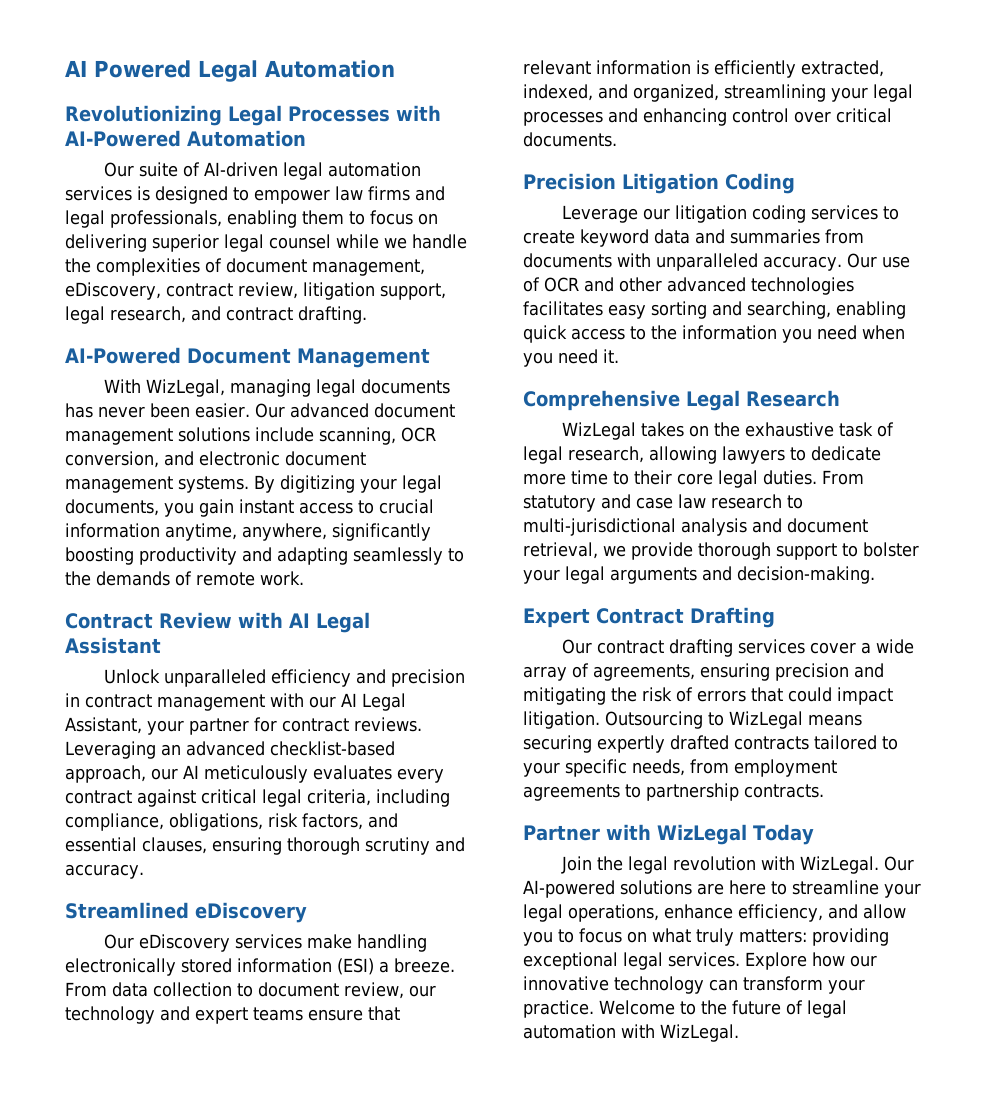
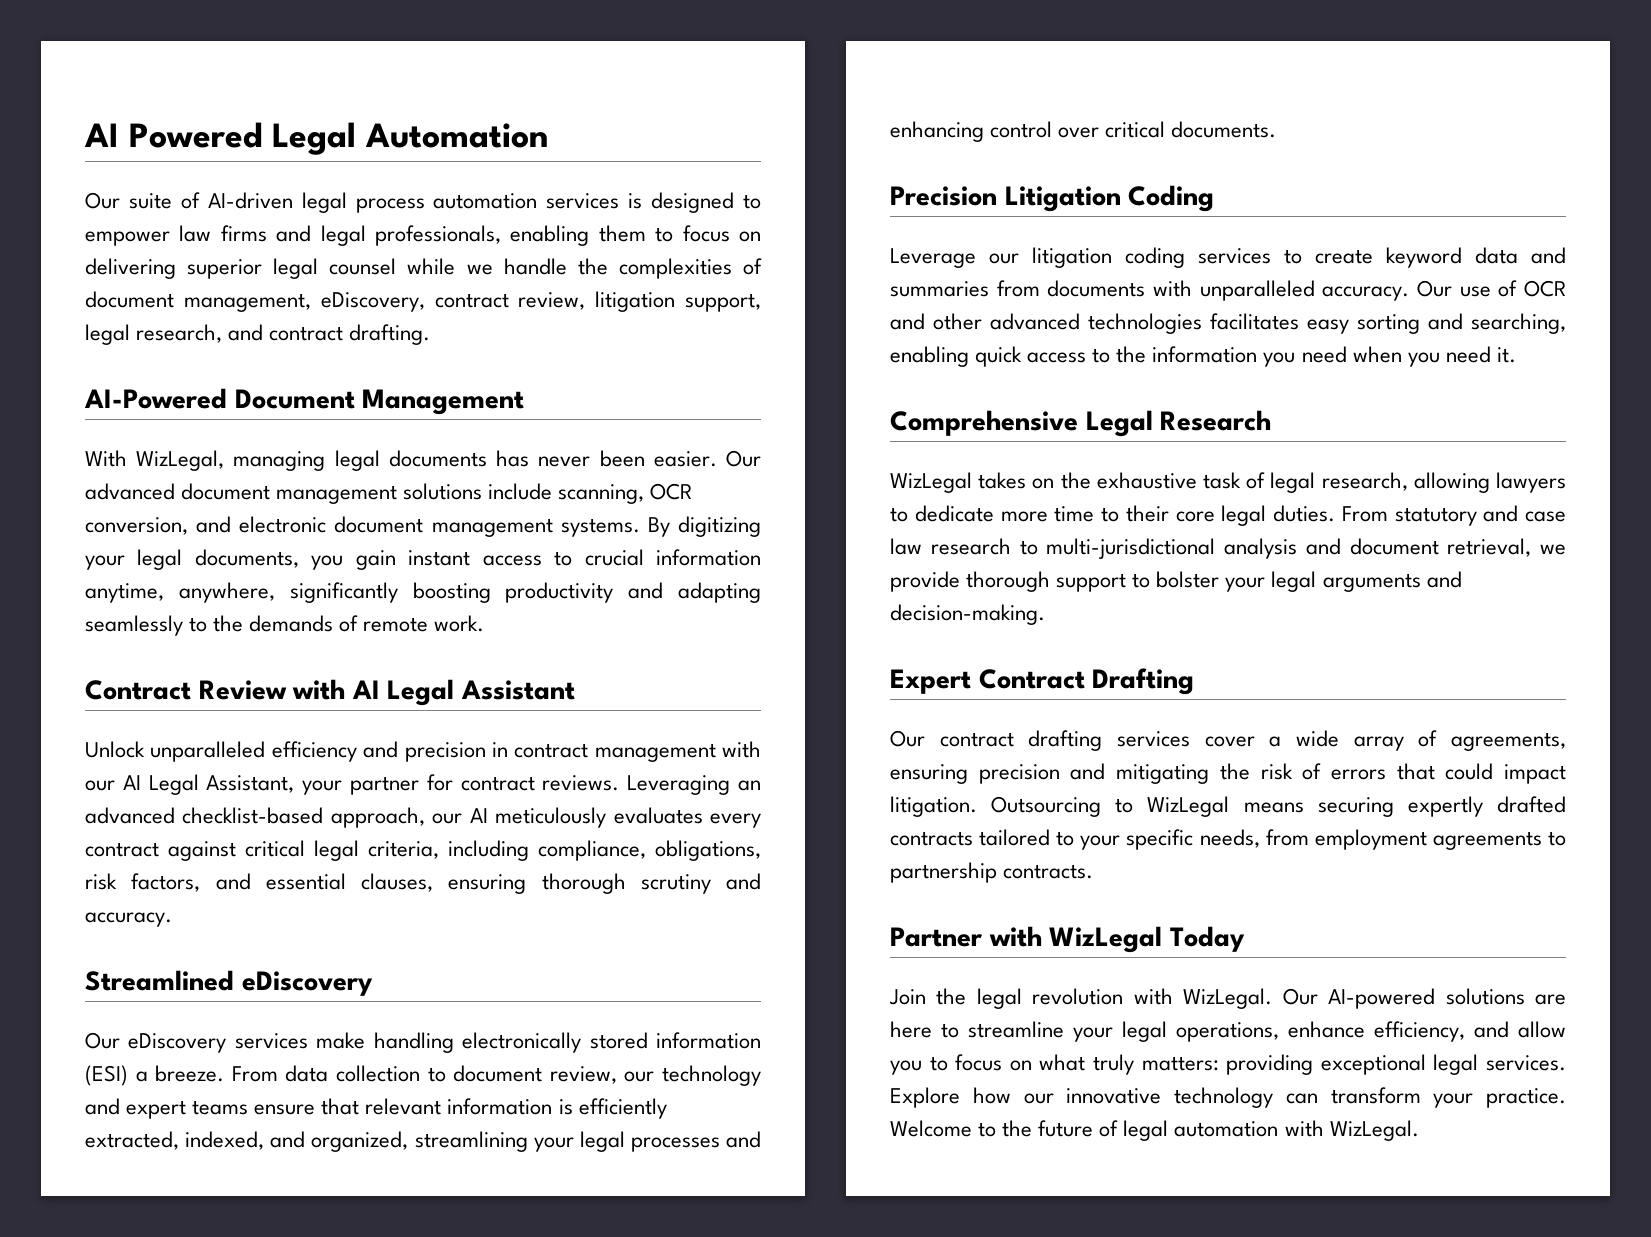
- Revolutionizing Legal Processes with AI-Powered Automation
- Our suite of AI-driven legal automation services is designed to empower law firms and legal professionals, enabling them to focus on delivering superior legal counsel while we handle the complexities of document management, eDiscovery, contract review, litigation support, legal research, and contract drafting.
+ Our suite of AI-driven legal process automation services is designed to empower law firms and legal professionals, enabling them to focus on delivering superior legal counsel while we handle the complexities of document management, eDiscovery, contract review, litigation support, legal research, and contract drafting.

